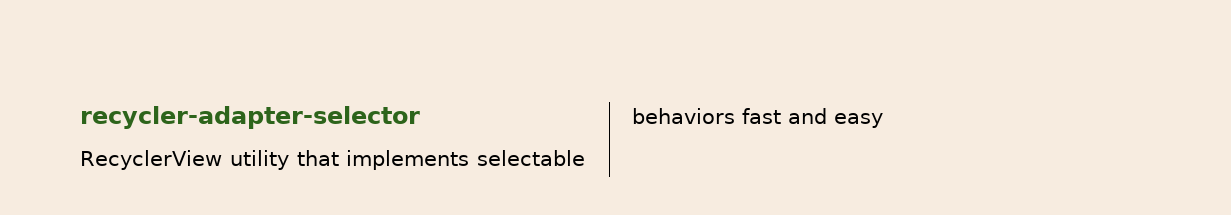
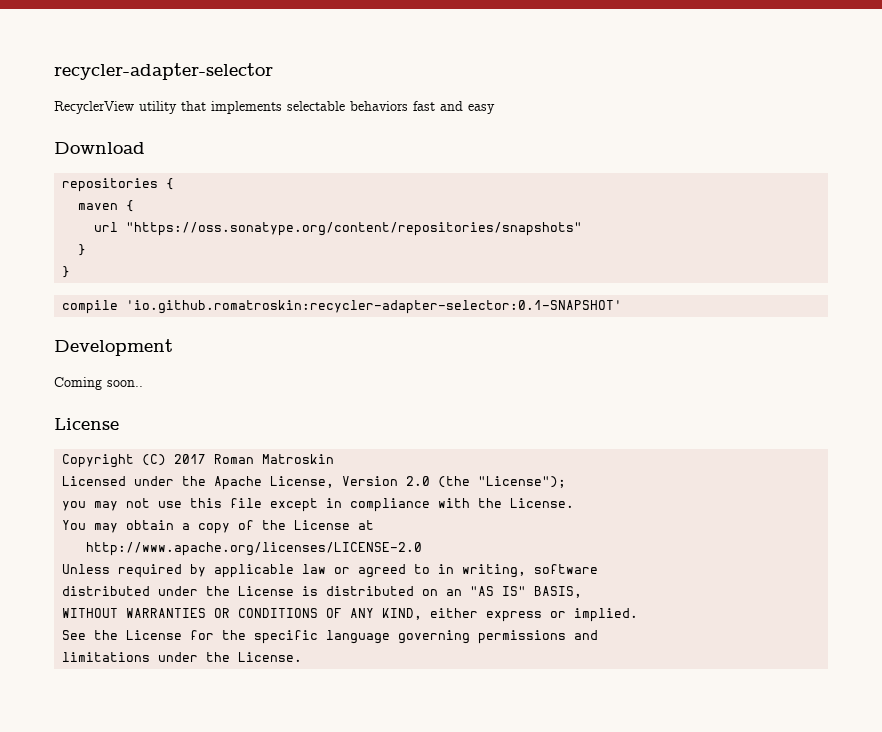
+ Download
+ repositories {
+ maven {
+ url "https://oss.sonatype.org/content/repositories/snapshots"
+ }
+ }
+ compile 'io.github.romatroskin:recycler-adapter-selector:0.1-SNAPSHOT'
+ Development
+ Coming soon..
+ License
+ Copyright (C) 2017 Roman Matroskin
+ Licensed under the Apache License, Version 2.0 (the "License");
+ you may not use this file except in compliance with the License.
+ You may obtain a copy of the License at
+ http://www.apache.org/licenses/LICENSE-2.0
+ Unless required by applicable law or agreed to in writing, software
+ distributed under the License is distributed on an "AS IS" BASIS,
+ WITHOUT WARRANTIES OR CONDITIONS OF ANY KIND, either express or implied.
+ See the License for the specific language governing permissions and
+ limitations under the License.

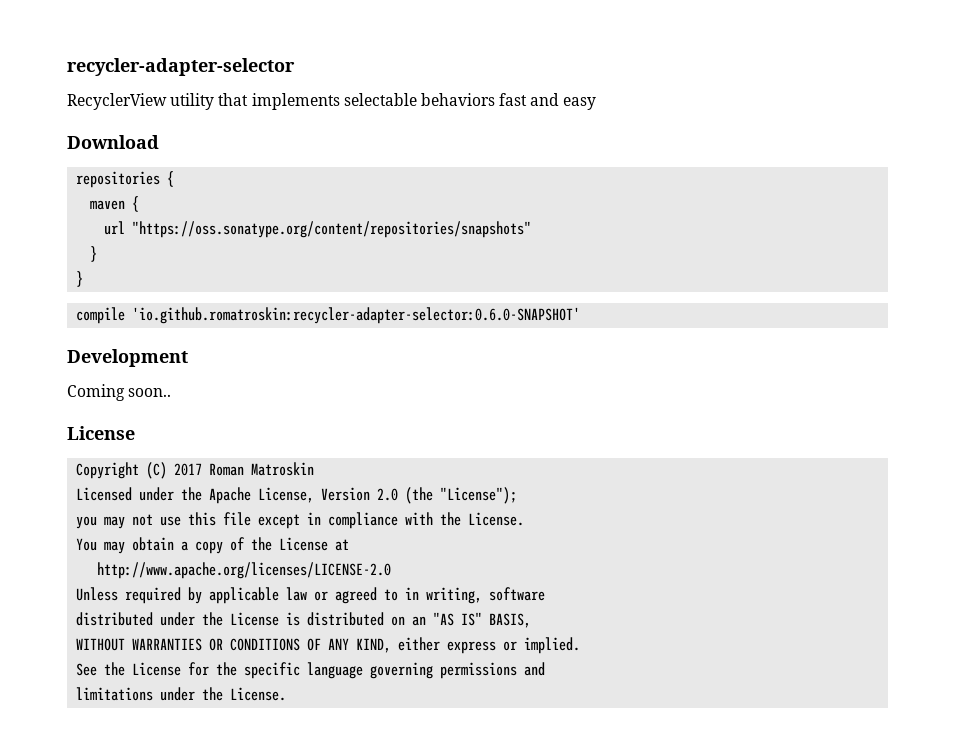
- compile 'io.github.romatroskin:recycler-adapter-selector:0.1-SNAPSHOT'
+ compile 'io.github.romatroskin:recycler-adapter-selector:0.6.0-SNAPSHOT'

